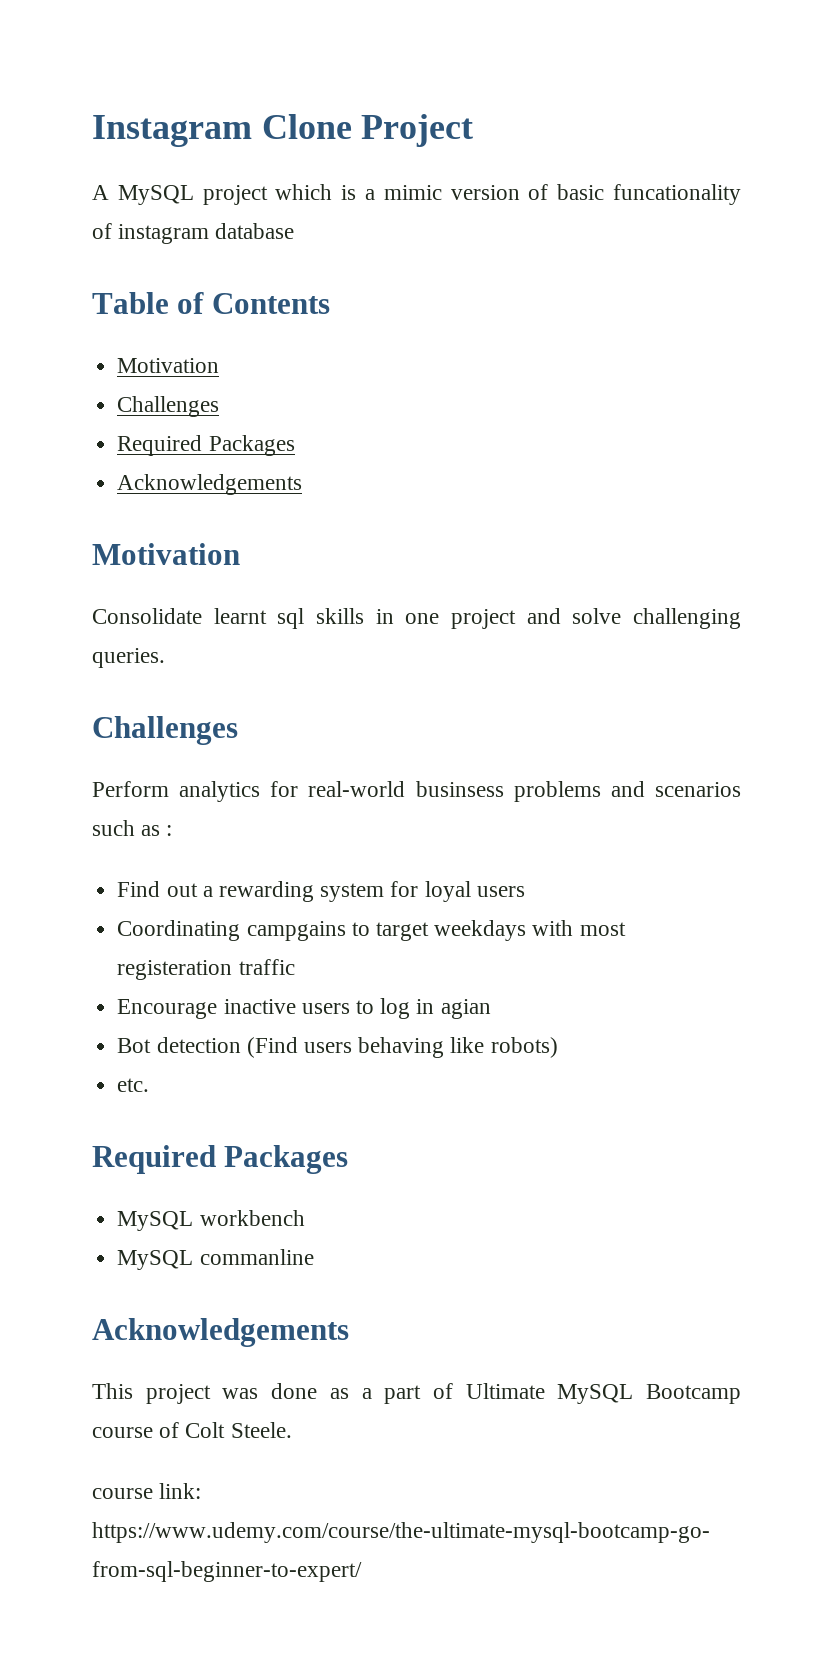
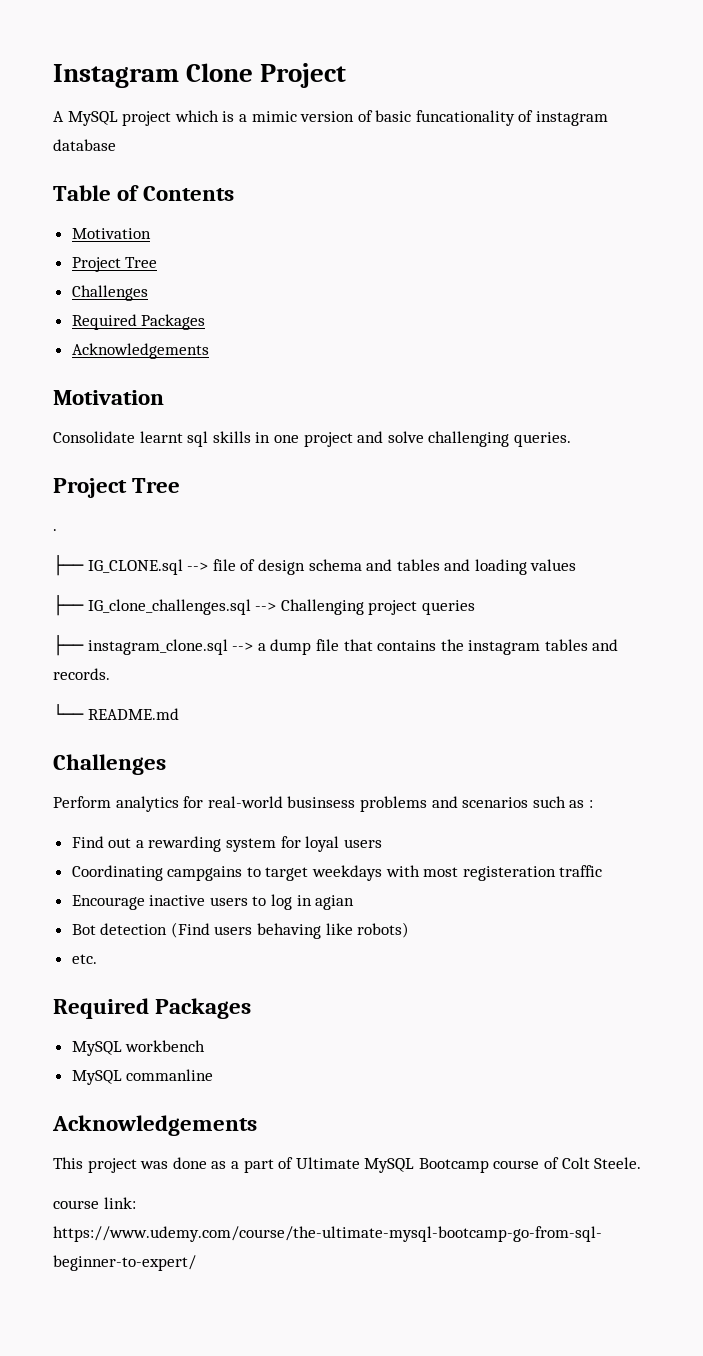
  Table of Contents
  Motivation
+ Project Tree
  Consolidate learnt sql skills in one project and solve challenging queries.
+ Project Tree
+ .
+ ├── IG_CLONE.sql --> file of design schema and tables and loading values
+ ├── IG_clone_challenges.sql --> Challenging project queries
+ ├── instagram_clone.sql --> a dump file that contains the instagram tables and records.
+ └── README.md

